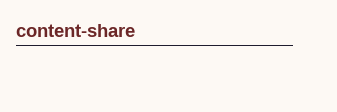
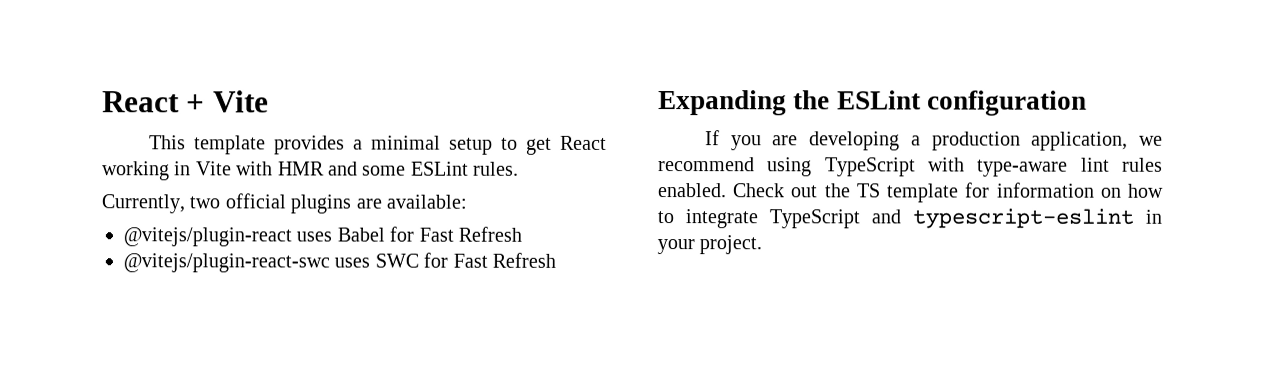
- content-share
+ React + Vite
+ This template provides a minimal setup to get React working in Vite with HMR and some ESLint rules.
+ Currently, two official plugins are available:
+ @vitejs/plugin-react uses Babel for Fast Refresh
+ @vitejs/plugin-react-swc uses SWC for Fast Refresh
+ Expanding the ESLint configuration
+ If you are developing a production application, we recommend using TypeScript with type-aware lint rules enabled. Check out the TS template for information on how to integrate TypeScript and typescript-eslint in your project.

